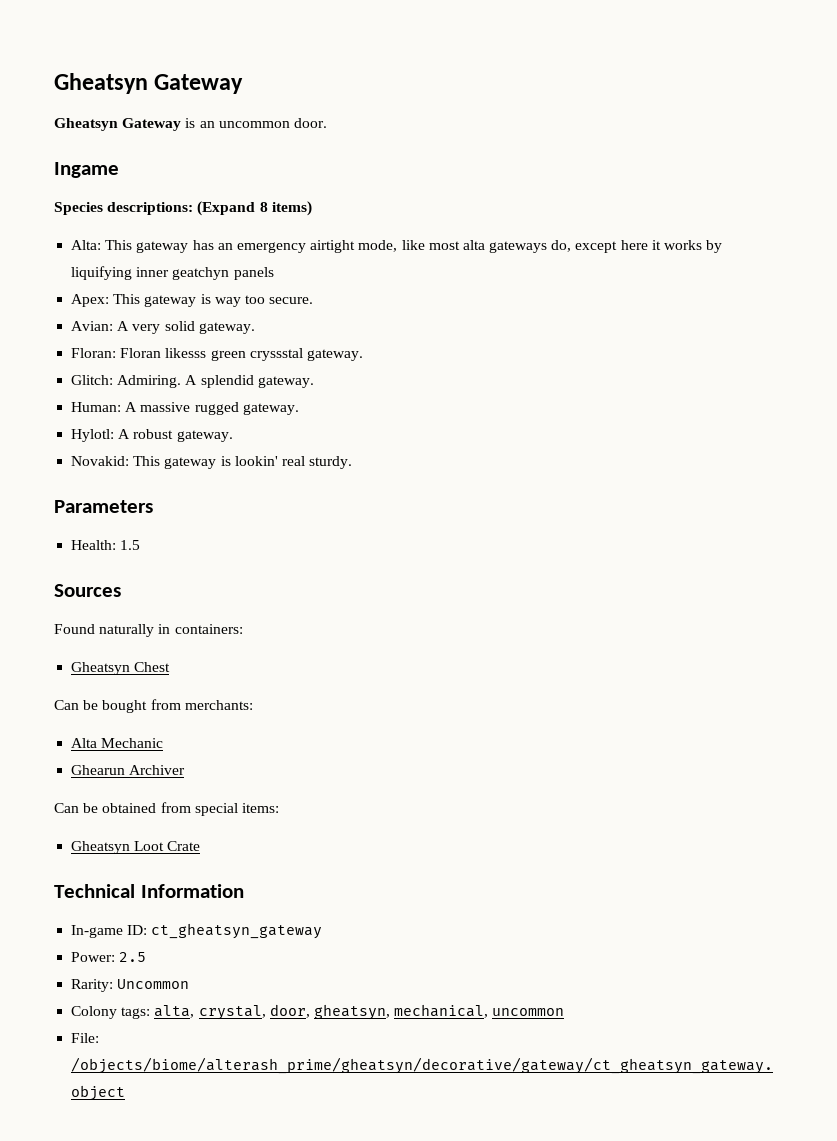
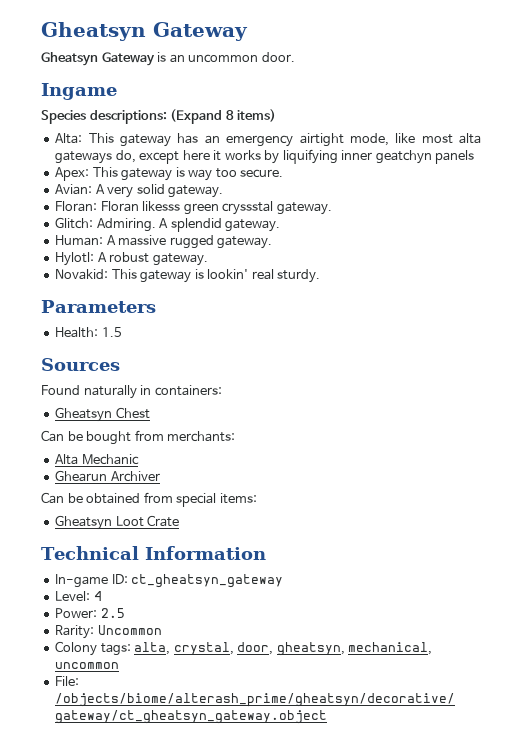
+ Level: 4

